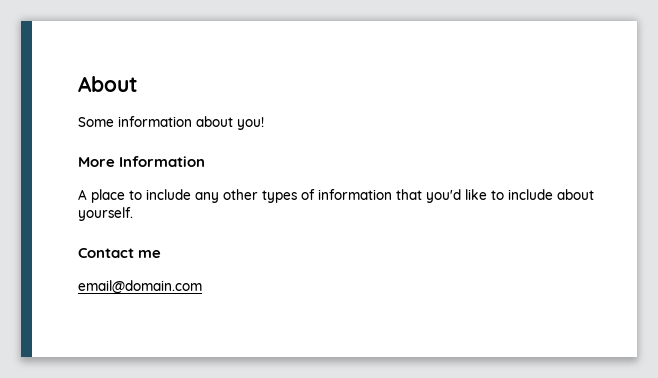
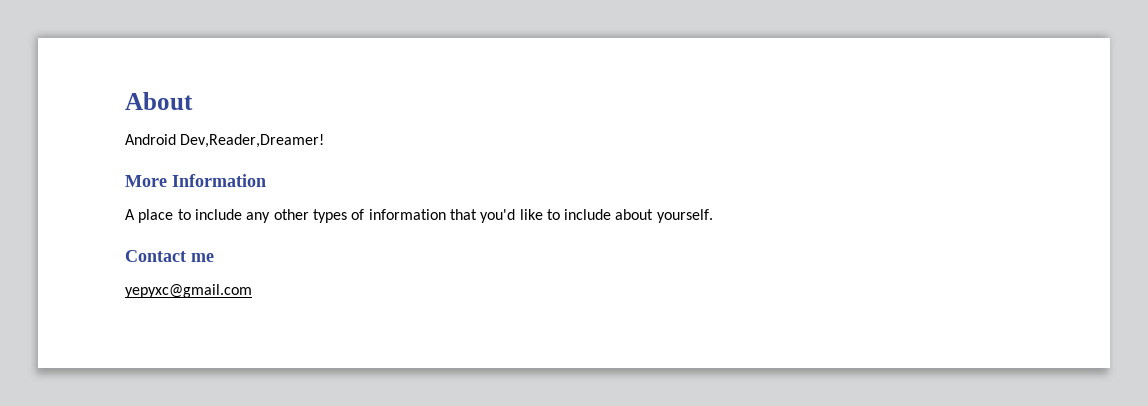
- Some information about you!
+ Android Dev,Reader,Dreamer!
- email@domain.com
+ yepyxc@gmail.com

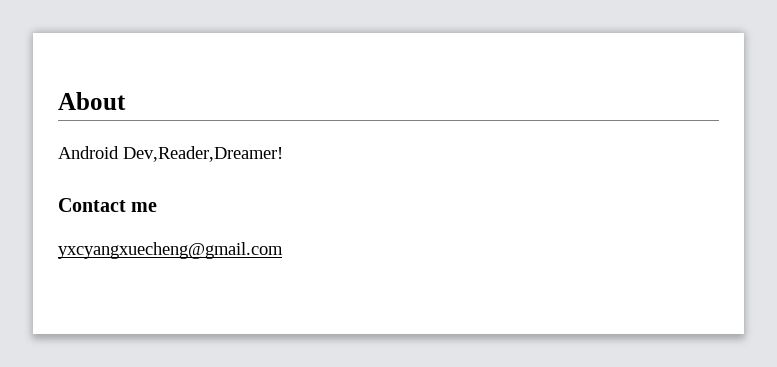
- More Information
- A place to include any other types of information that you'd like to include about yourself.
- yepyxc@gmail.com
+ yxcyangxuecheng@gmail.com

